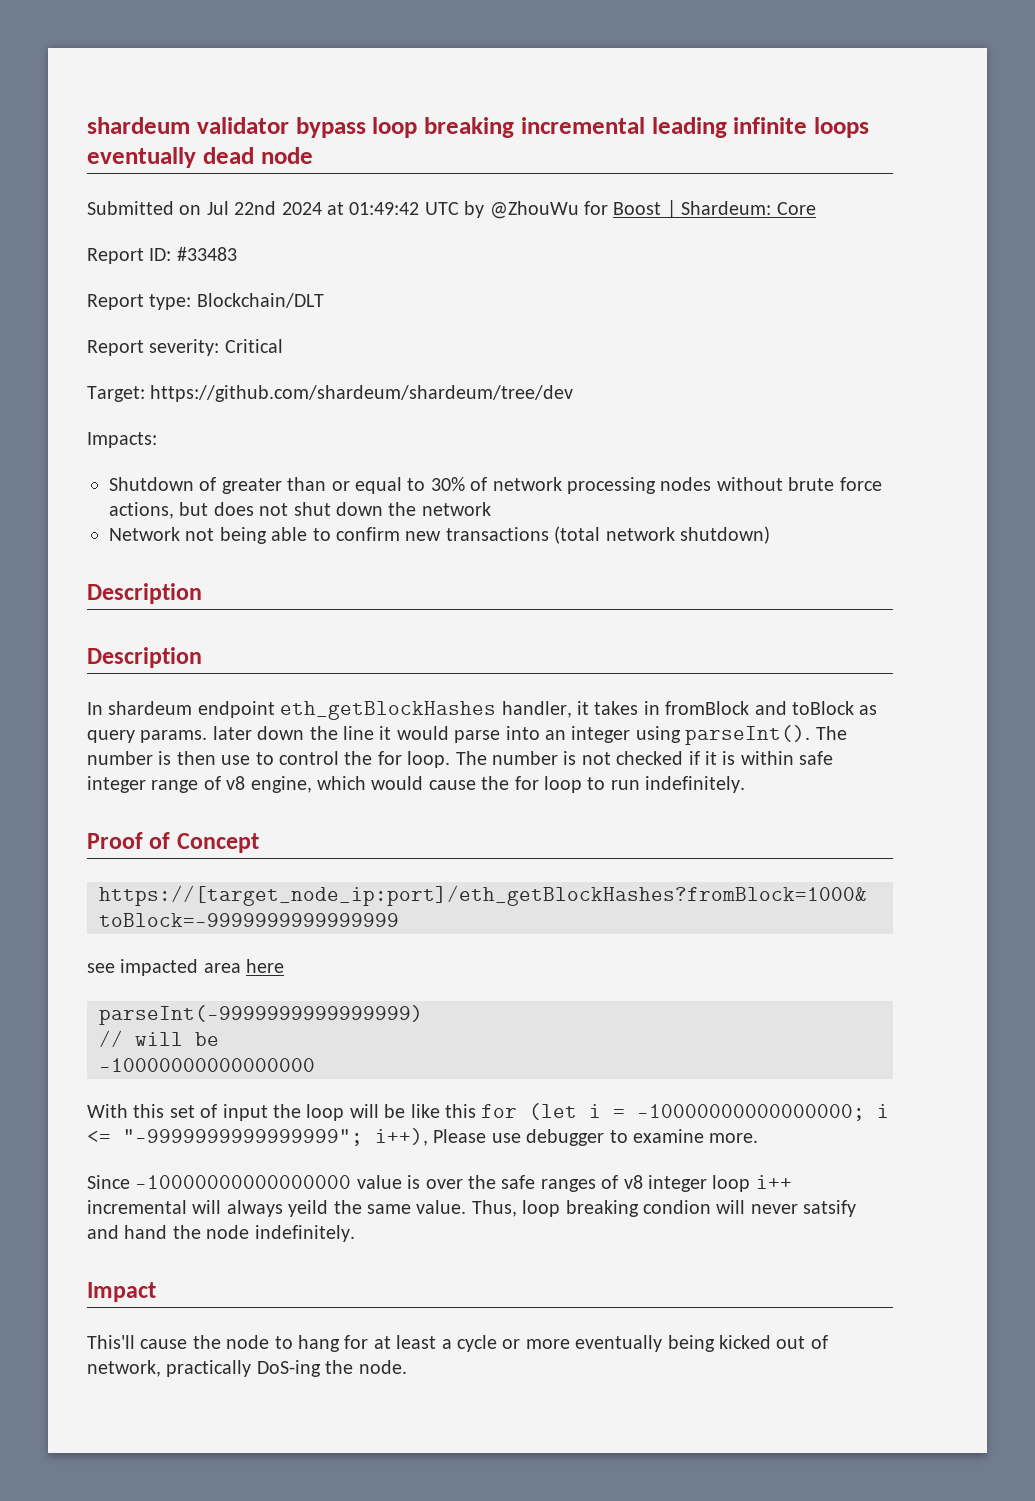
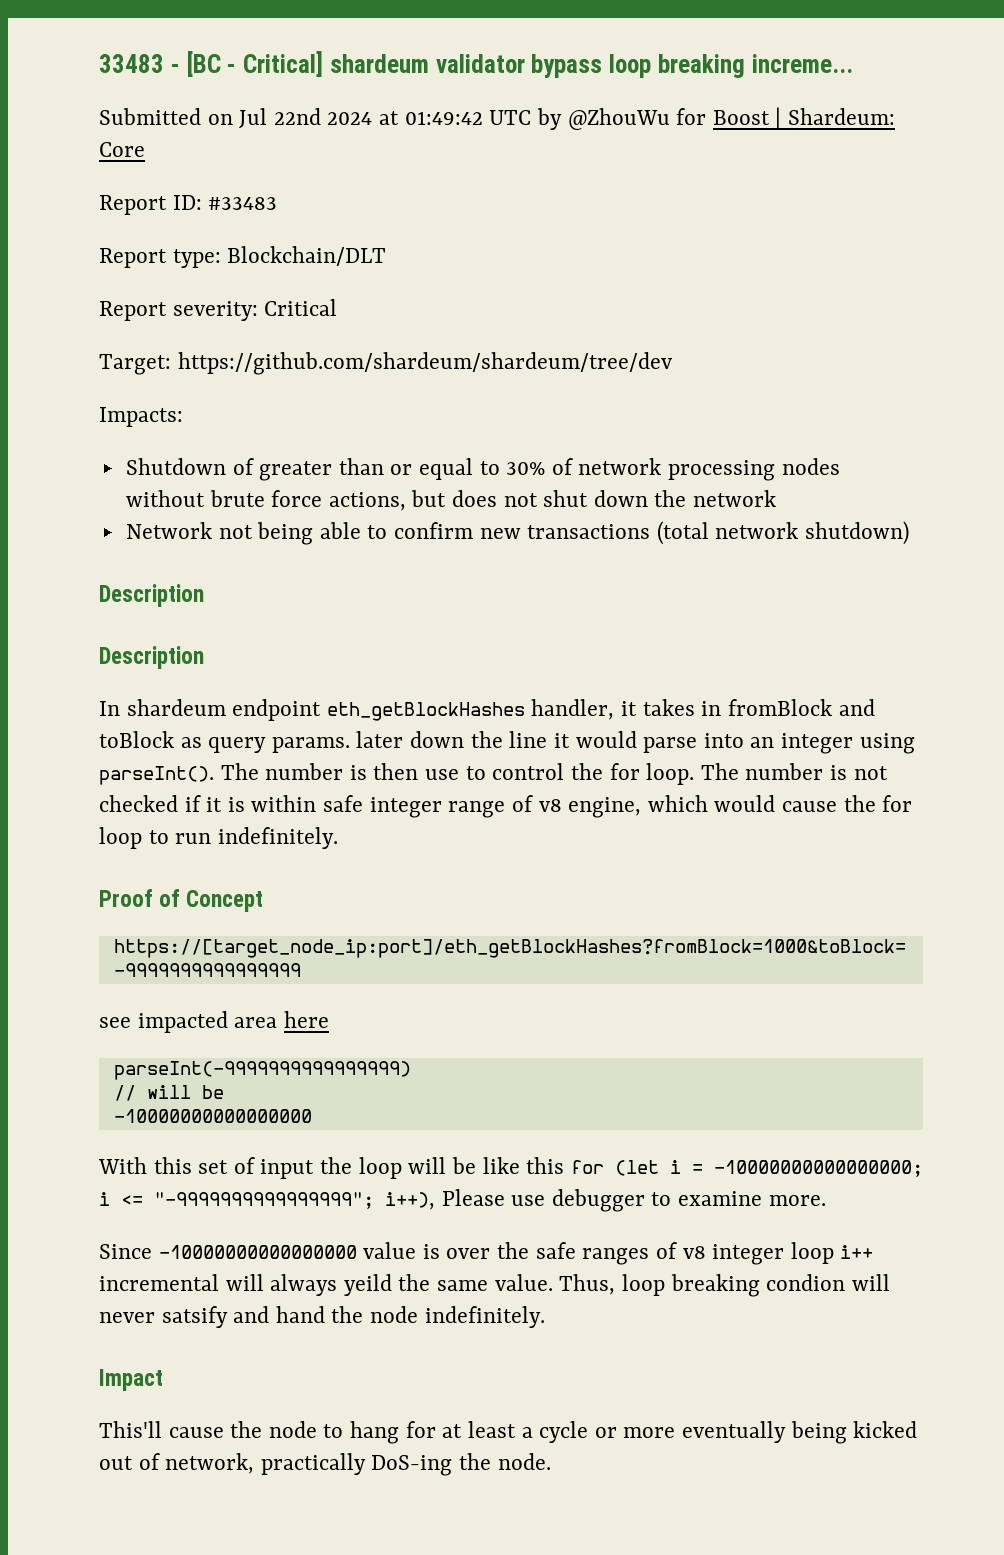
- shardeum validator bypass loop breaking incremental leading infinite loops eventually dead node
+ 33483 - [BC - Critical] shardeum validator bypass loop breaking increme...

